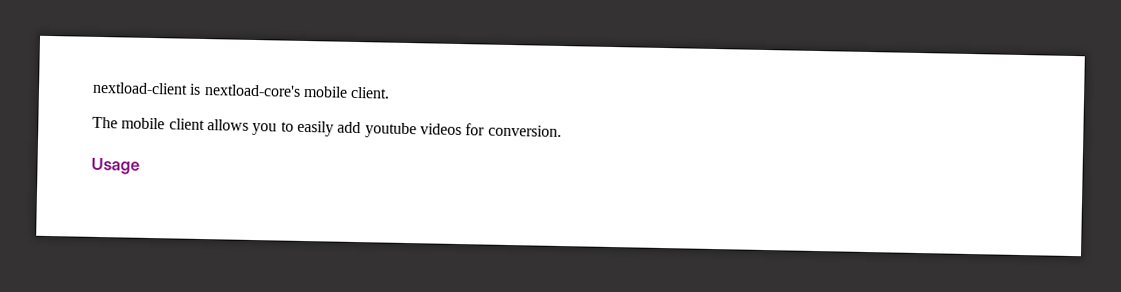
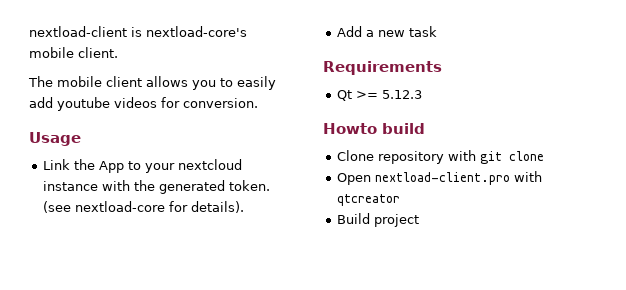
+ Link the App to your nextcloud instance with the generated token. (see nextload-core for details).
+ Add a new task
+ Requirements
+ Qt >= 5.12.3
+ Howto build
+ Clone repository with git clone
+ Open nextload-client.pro with qtcreator
+ Build project

